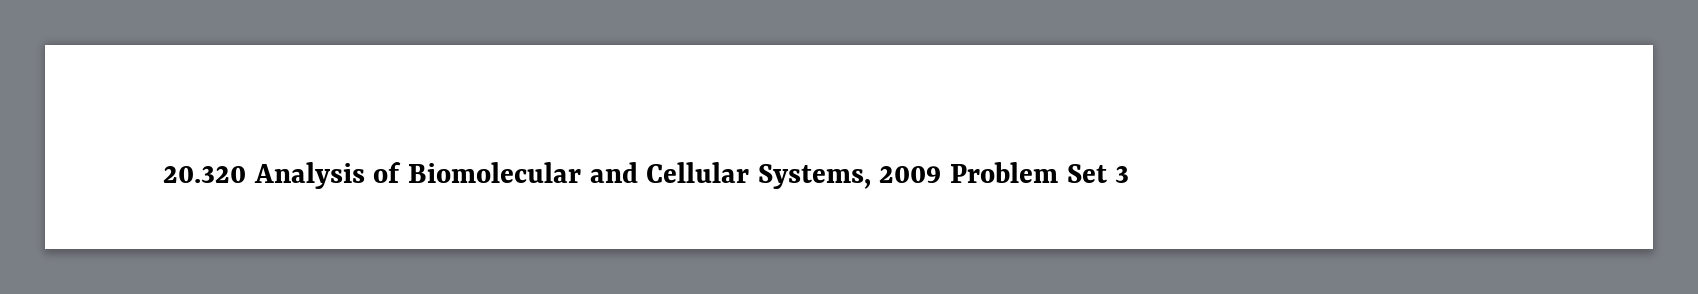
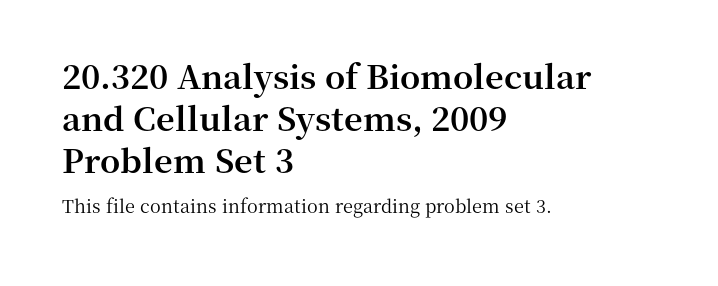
+ This file contains information regarding problem set 3.

